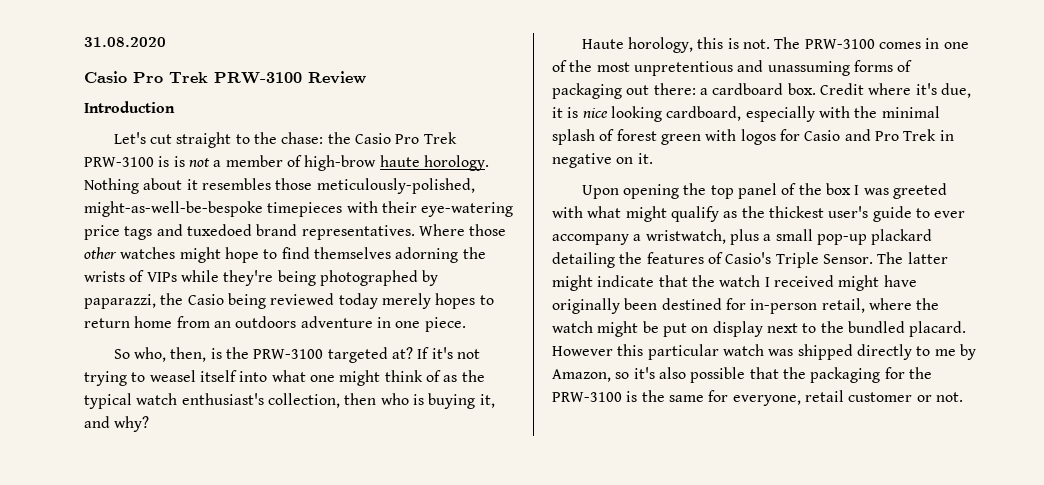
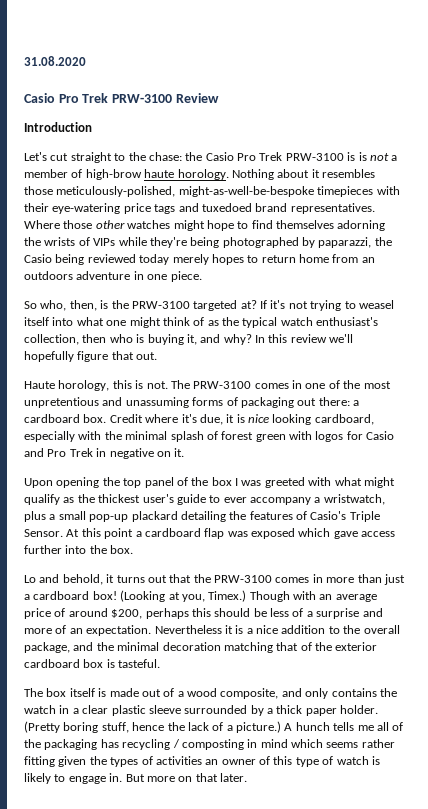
+ In this review we'll hopefully figure that out.
- The latter might indicate that the watch I received might have originally been destined for in-person retail, where the watch might be put on display next to the bundled placard. However this particular watch was shipped directly to me by Amazon, so it's also possible that the packaging for the PRW-3100 is the same for everyone, retail customer or not.
+ At this point a cardboard flap was exposed which gave access further into the box.
+ Lo and behold, it turns out that the PRW-3100 comes in more than just a cardboard box! (Looking at you, Timex.) Though with an average price of around $200, perhaps this should be less of a surprise and more of an expectation. Nevertheless it is a nice addition to the overall package, and the minimal decoration matching that of the exterior cardboard box is tasteful.
+ The box itself is made out of a wood composite, and only contains the watch in a clear plastic sleeve surrounded by a thick paper holder. (Pretty boring stuff, hence the lack of a picture.) A hunch tells me all of the packaging has recycling / composting in mind which seems rather fitting given the types of activities an owner of this type of watch is likely to engage in. But more on that later.

